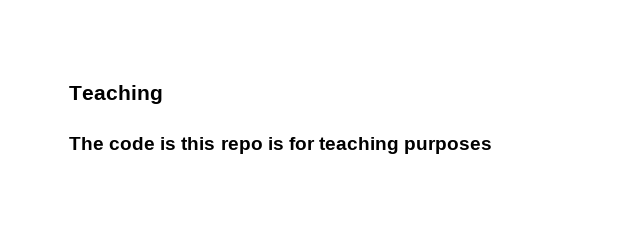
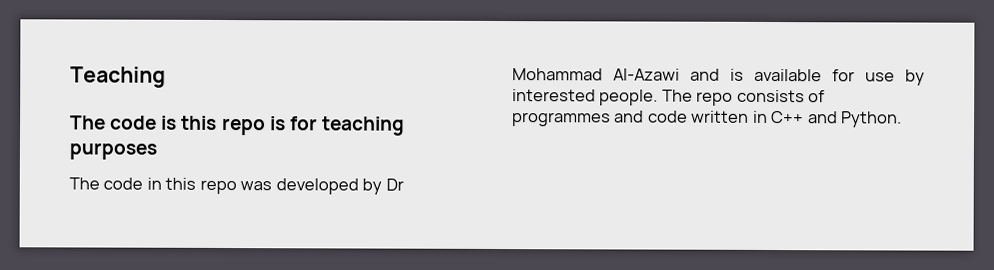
+ The code in this repo was developed by Dr Mohammad Al-Azawi and is available for use by interested people. The repo consists of programmes and code written in C++ and Python.

